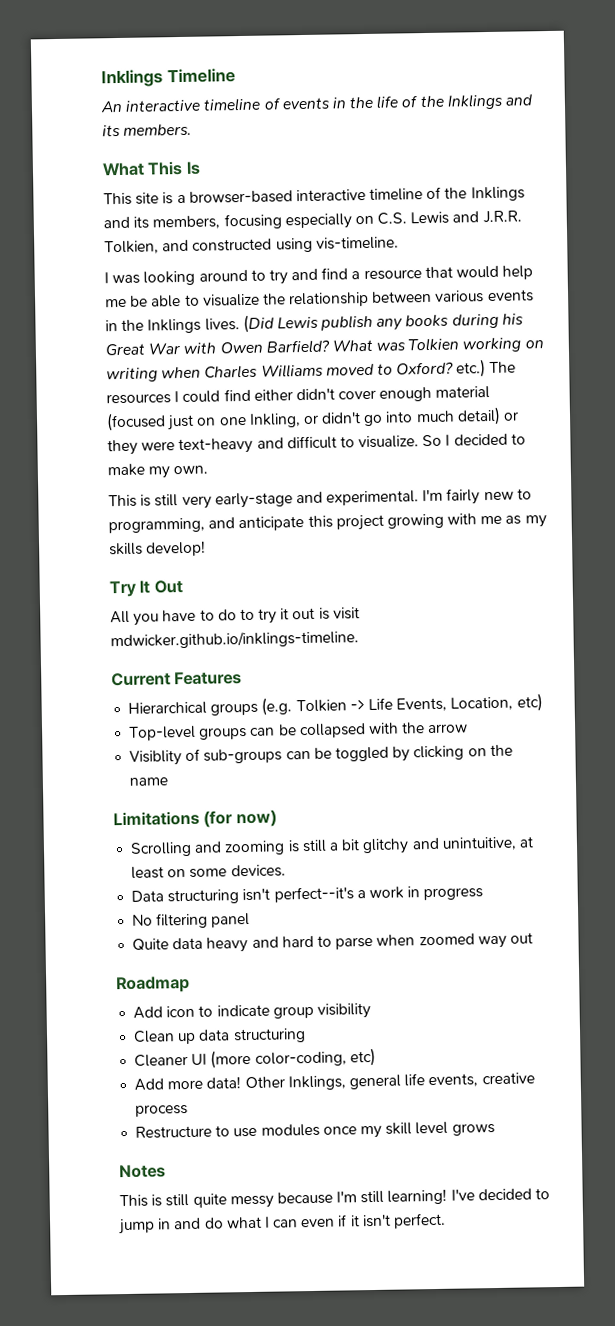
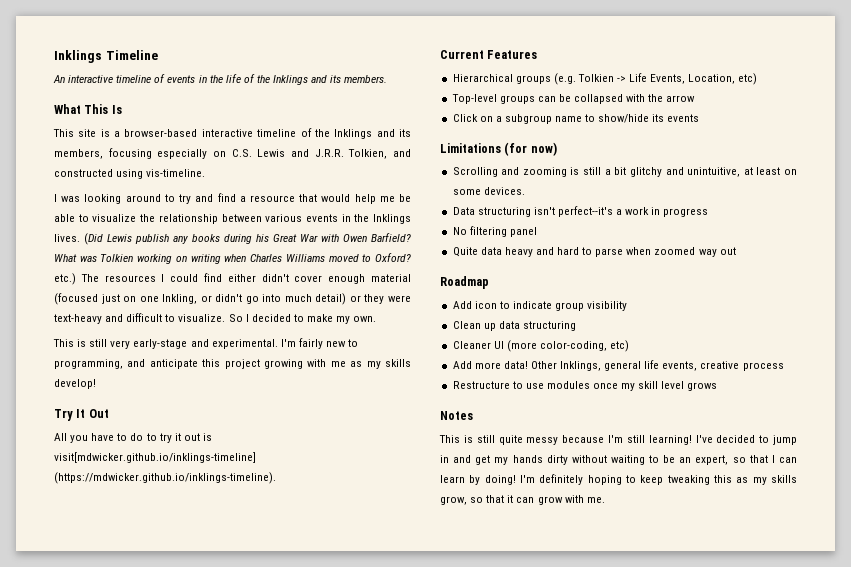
- All you have to do to try it out is visit mdwicker.github.io/inklings-timeline.
+ All you have to do to try it out is visit[mdwicker.github.io/inklings-timeline] (https://mdwicker.github.io/inklings-timeline).
- Visiblity of sub-groups can be toggled by clicking on the name
+ Click on a subgroup name to show/hide its events
- I've decided to jump in and do what I can even if it isn't perfect.
+ I've decided to jump in and get my hands dirty without waiting to be an expert, so that I can learn by doing! I'm definitely hoping to keep tweaking this as my skills grow, so that it can grow with me.

